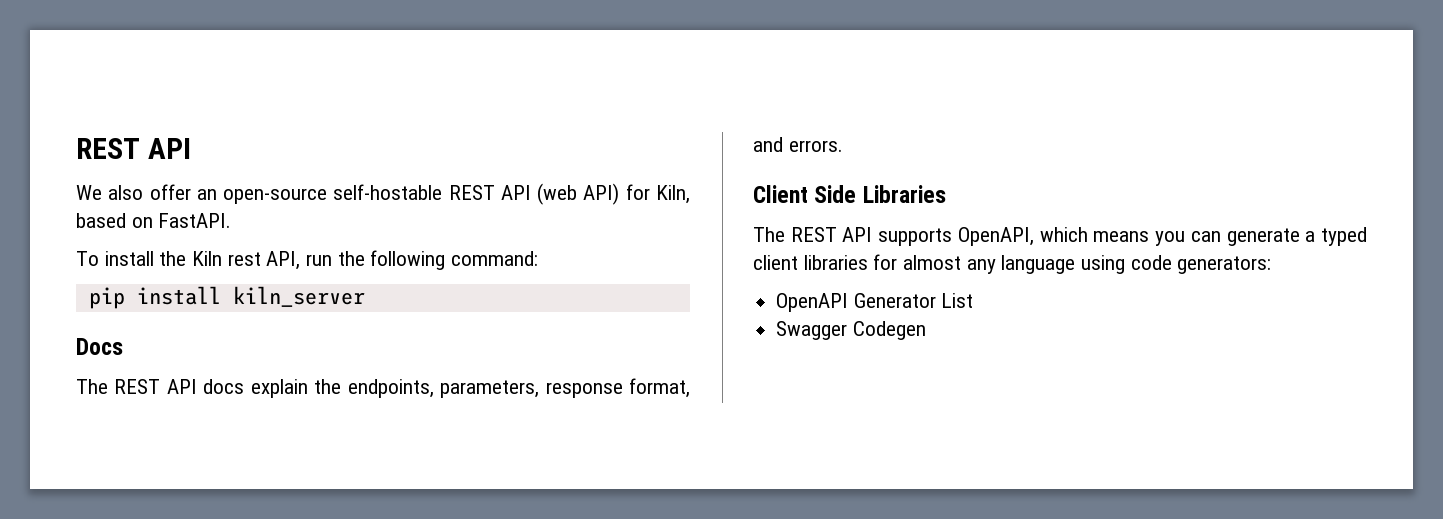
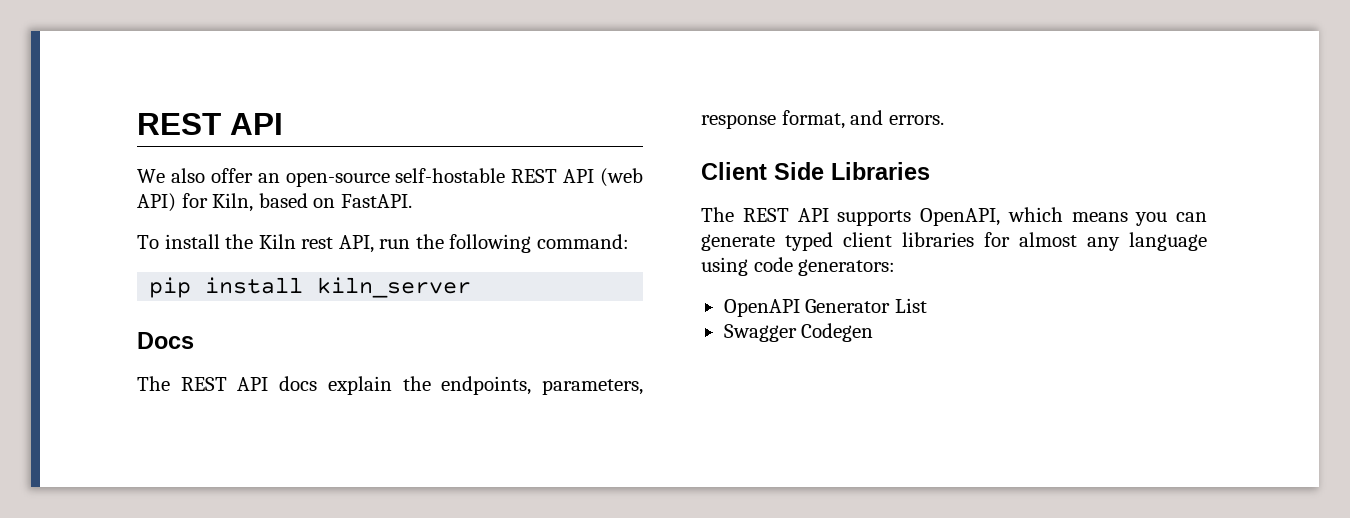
- The REST API supports OpenAPI, which means you can generate a typed client libraries for almost any language using code generators:
+ The REST API supports OpenAPI, which means you can generate typed client libraries for almost any language using code generators:

